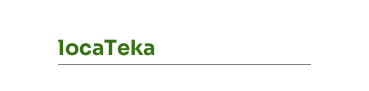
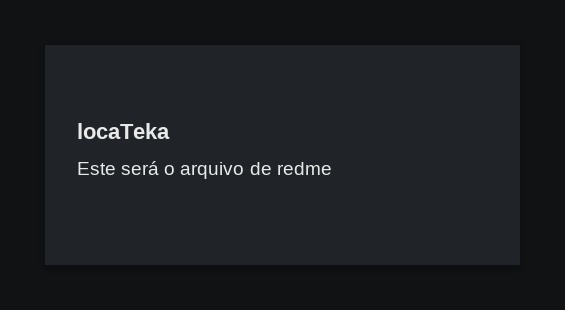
+ Este será o arquivo de redme

